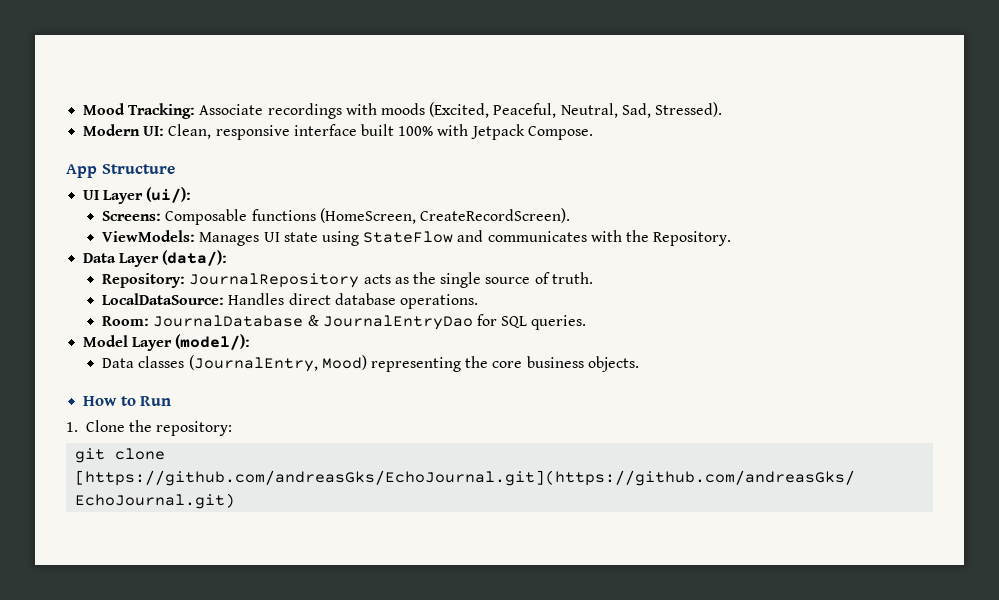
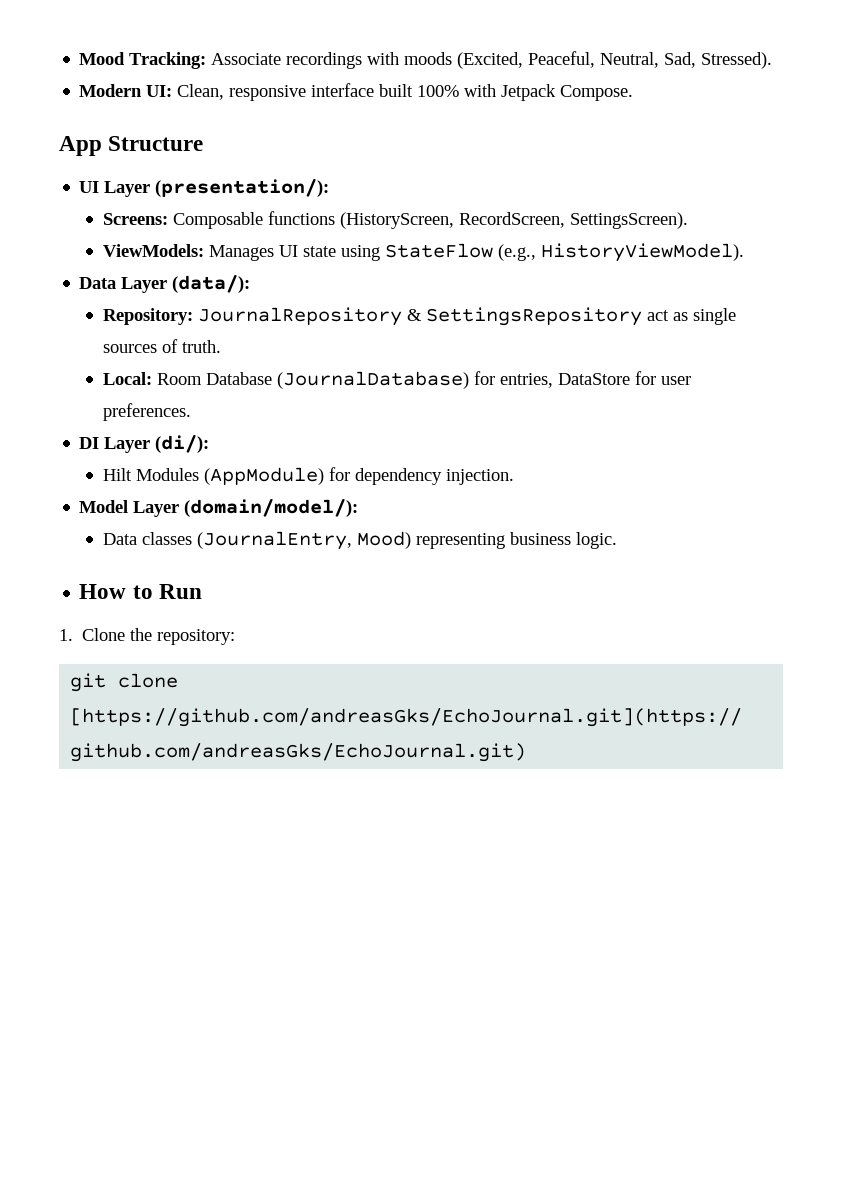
- UI Layer (ui/):
+ UI Layer (presentation/):
- Screens: Composable functions (HomeScreen, CreateRecordScreen).
+ Screens: Composable functions (HistoryScreen, RecordScreen, SettingsScreen).
- ViewModels: Manages UI state using StateFlow and communicates with the Repository.
+ ViewModels: Manages UI state using StateFlow (e.g., HistoryViewModel).
- Repository: JournalRepository acts as the single source of truth.
- LocalDataSource: Handles direct database operations.
- Room: JournalDatabase & JournalEntryDao for SQL queries.
+ Repository: JournalRepository & SettingsRepository act as single sources of truth.
+ Local: Room Database (JournalDatabase) for entries, DataStore for user preferences.
+ DI Layer (di/):
+ Hilt Modules (AppModule) for dependency injection.
- Model Layer (model/):
+ Model Layer (domain/model/):
- Data classes (JournalEntry, Mood) representing the core business objects.
+ Data classes (JournalEntry, Mood) representing business logic.

